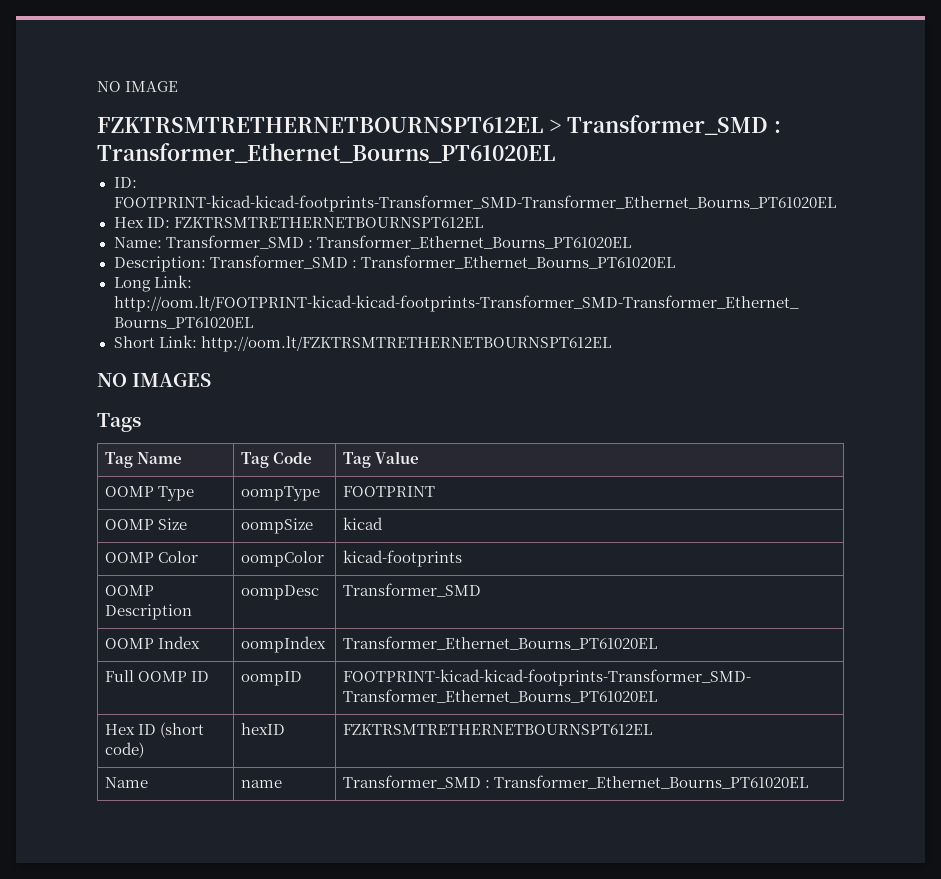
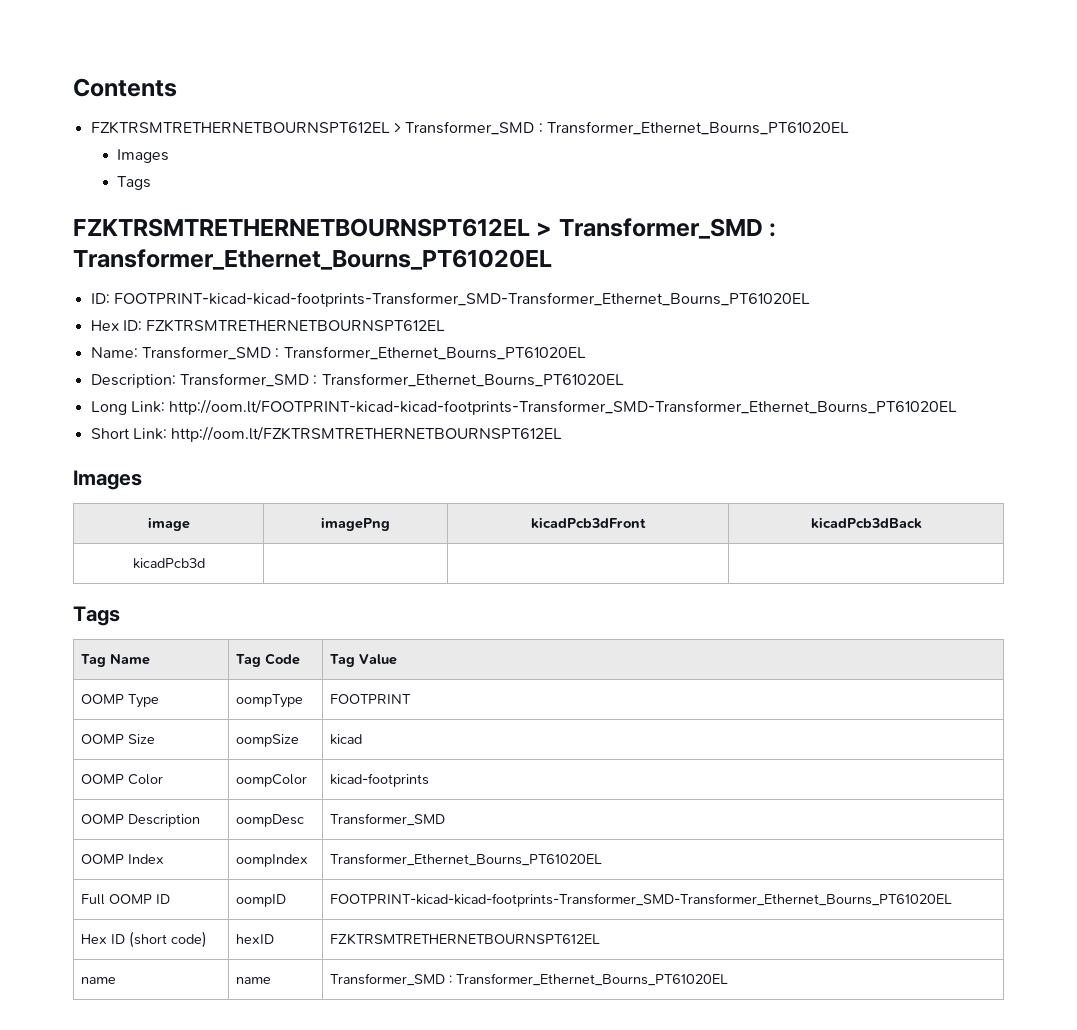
- NO IMAGE
+ Contents
+ FZKTRSMTRETHERNETBOURNSPT612EL > Transformer_SMD : Transformer_Ethernet_Bourns_PT61020EL
+ Images
+ Tags
  Short Link: http://oom.lt/FZKTRSMTRETHERNETBOURNSPT612EL
- NO IMAGES
+ Images
+ image | imagePng | kicadPcb3dFront | kicadPcb3dBack
+ kicadPcb3d | | |
- Name | name | Transformer_SMD : Transformer_Ethernet_Bourns_PT61020EL
+ name | name | Transformer_SMD : Transformer_Ethernet_Bourns_PT61020EL

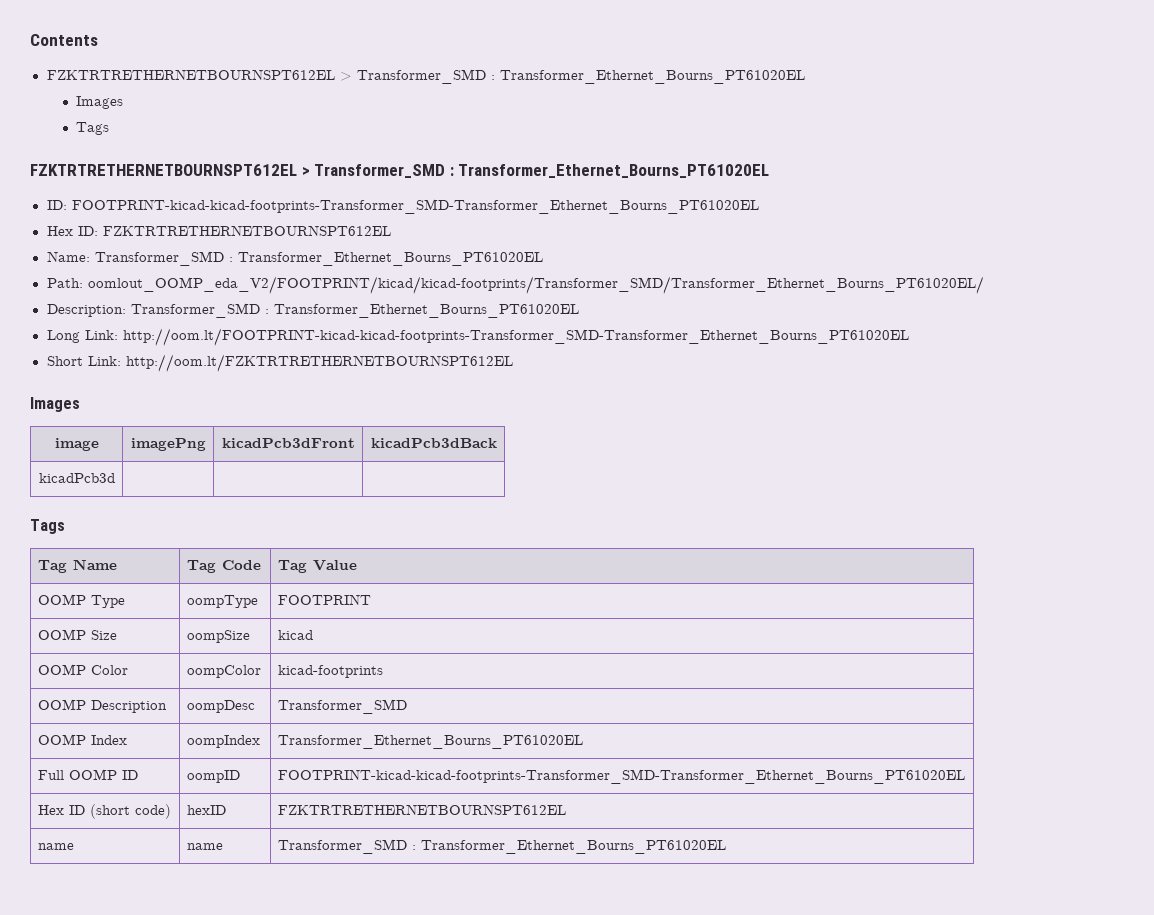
  Contents
- FZKTRSMTRETHERNETBOURNSPT612EL > Transformer_SMD : Transformer_Ethernet_Bourns_PT61020EL
+ FZKTRTRETHERNETBOURNSPT612EL > Transformer_SMD : Transformer_Ethernet_Bourns_PT61020EL
  Images
  Tags
- FZKTRSMTRETHERNETBOURNSPT612EL > Transformer_SMD : Transformer_Ethernet_Bourns_PT61020EL
+ FZKTRTRETHERNETBOURNSPT612EL > Transformer_SMD : Transformer_Ethernet_Bourns_PT61020EL
- Hex ID: FZKTRSMTRETHERNETBOURNSPT612EL
+ Hex ID: FZKTRTRETHERNETBOURNSPT612EL
+ Path: oomlout_OOMP_eda_V2/FOOTPRINT/kicad/kicad-footprints/Transformer_SMD/Transformer_Ethernet_Bourns_PT61020EL/
- Short Link: http://oom.lt/FZKTRSMTRETHERNETBOURNSPT612EL
+ Short Link: http://oom.lt/FZKTRTRETHERNETBOURNSPT612EL
- Hex ID (short code) | hexID | FZKTRSMTRETHERNETBOURNSPT612EL
+ Hex ID (short code) | hexID | FZKTRTRETHERNETBOURNSPT612EL

